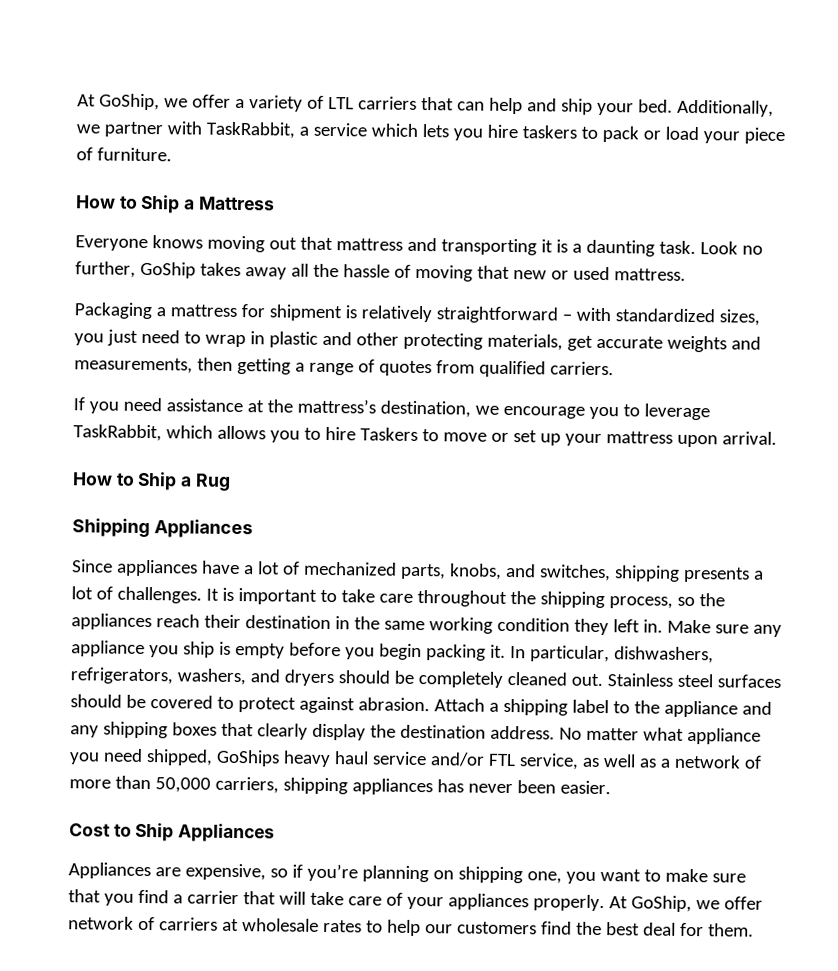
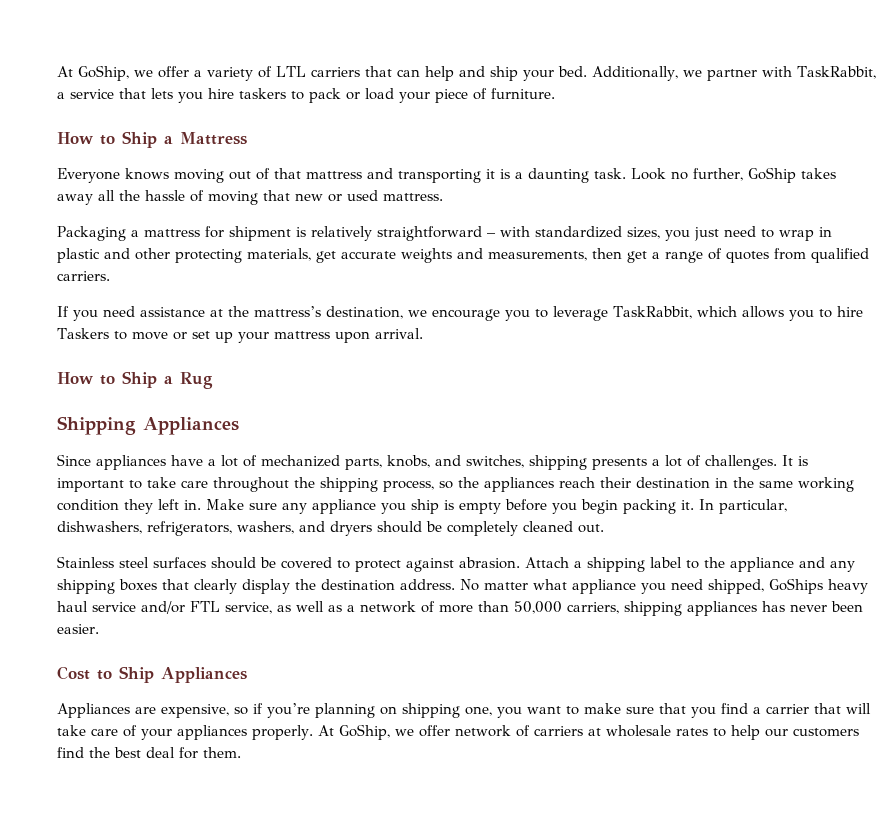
- Additionally, we partner with TaskRabbit, a service which lets you hire taskers to pack or load your piece of furniture.
+ Additionally, we partner with TaskRabbit, a service that lets you hire taskers to pack or load your piece of furniture.
- Everyone knows moving out that mattress and transporting it is a daunting task.
+ Everyone knows moving out of that mattress and transporting it is a daunting task.
- Packaging a mattress for shipment is relatively straightforward – with standardized sizes, you just need to wrap in plastic and other protecting materials, get accurate weights and measurements, then getting a range of quotes from qualified carriers.
+ Packaging a mattress for shipment is relatively straightforward – with standardized sizes, you just need to wrap in plastic and other protecting materials, get accurate weights and measurements, then get a range of quotes from qualified carriers.
- In particular, dishwashers, refrigerators, washers, and dryers should be completely cleaned out. Stainless steel surfaces should be covered to protect against abrasion.
+ In particular, dishwashers, refrigerators, washers, and dryers should be completely cleaned out.
+ Stainless steel surfaces should be covered to protect against abrasion.

